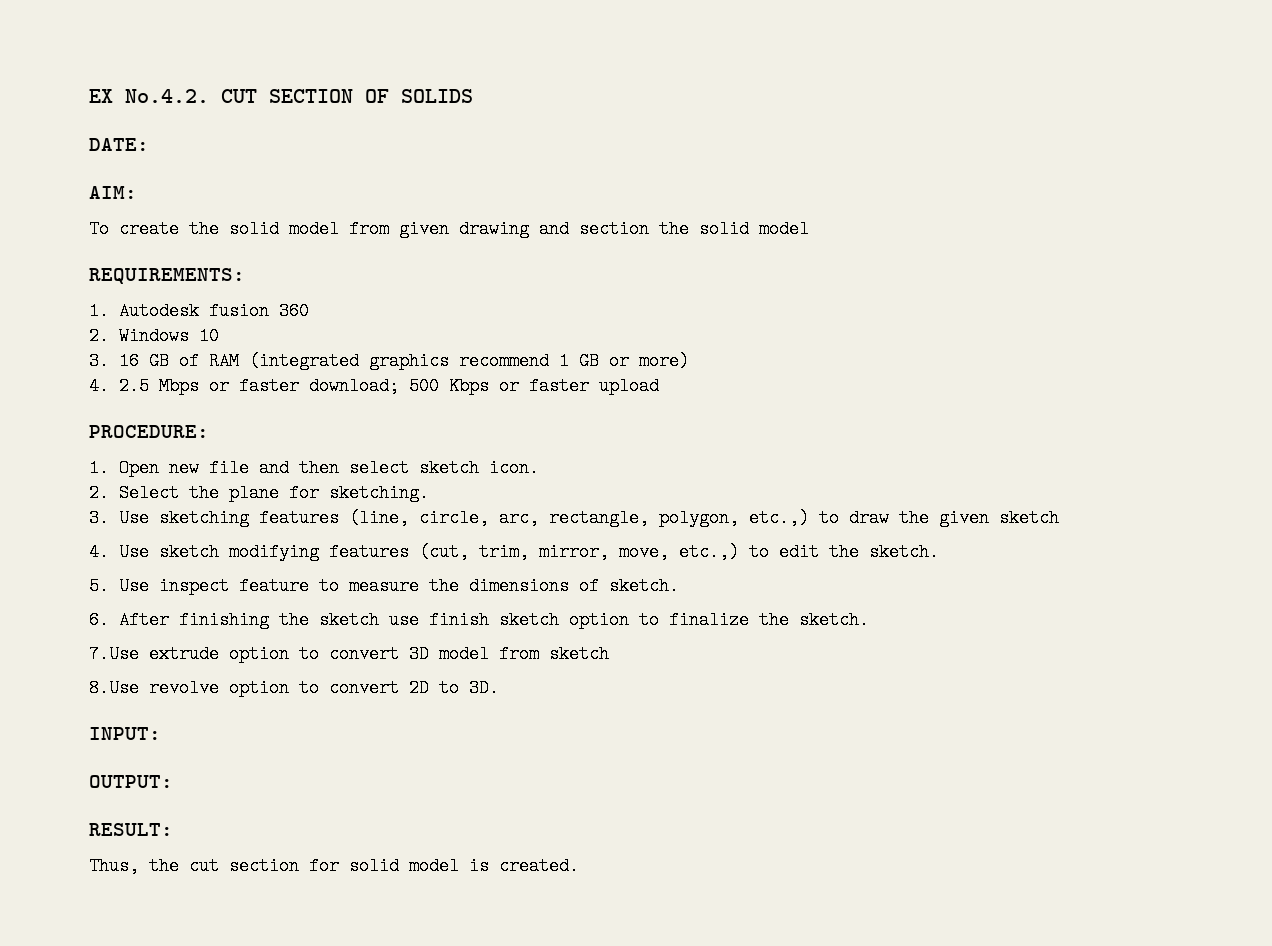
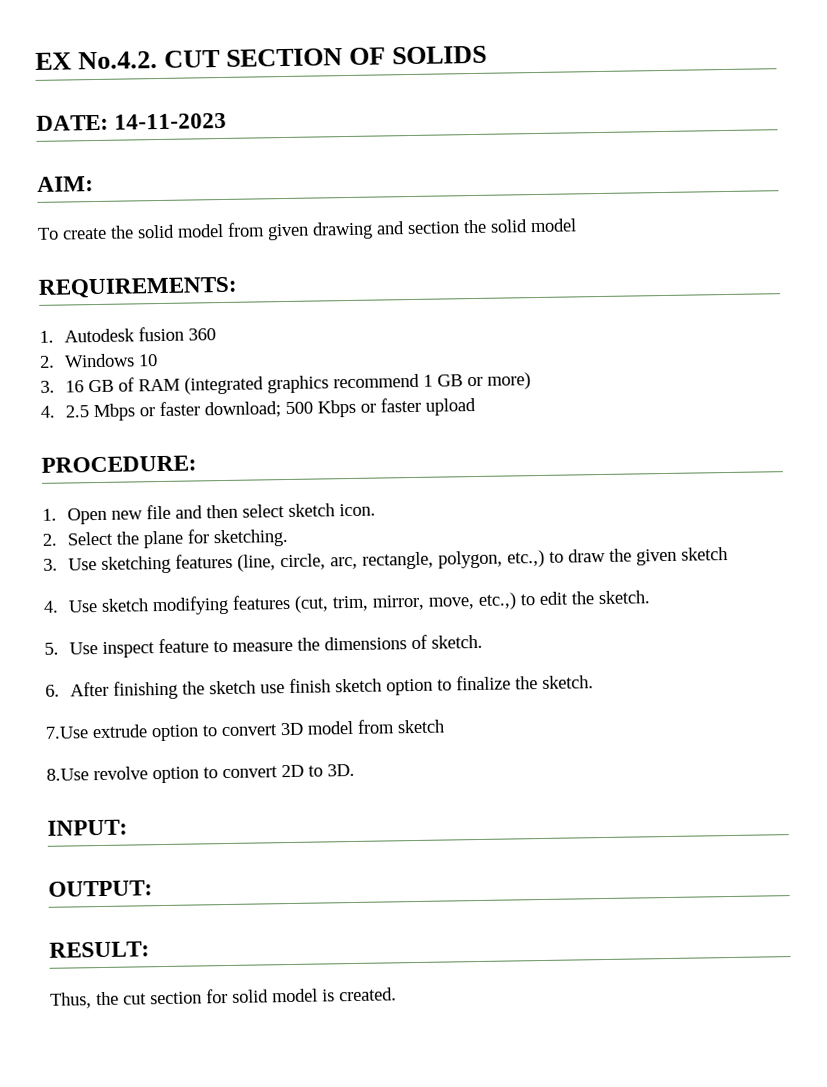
- DATE:
+ DATE: 14-11-2023

